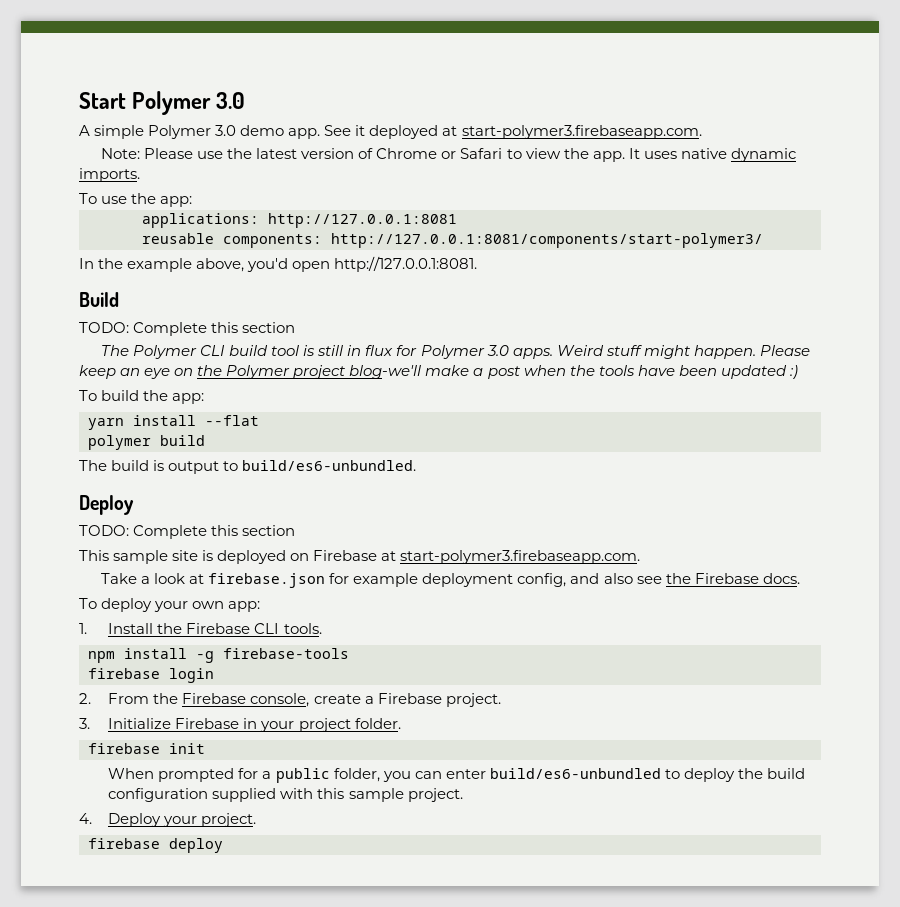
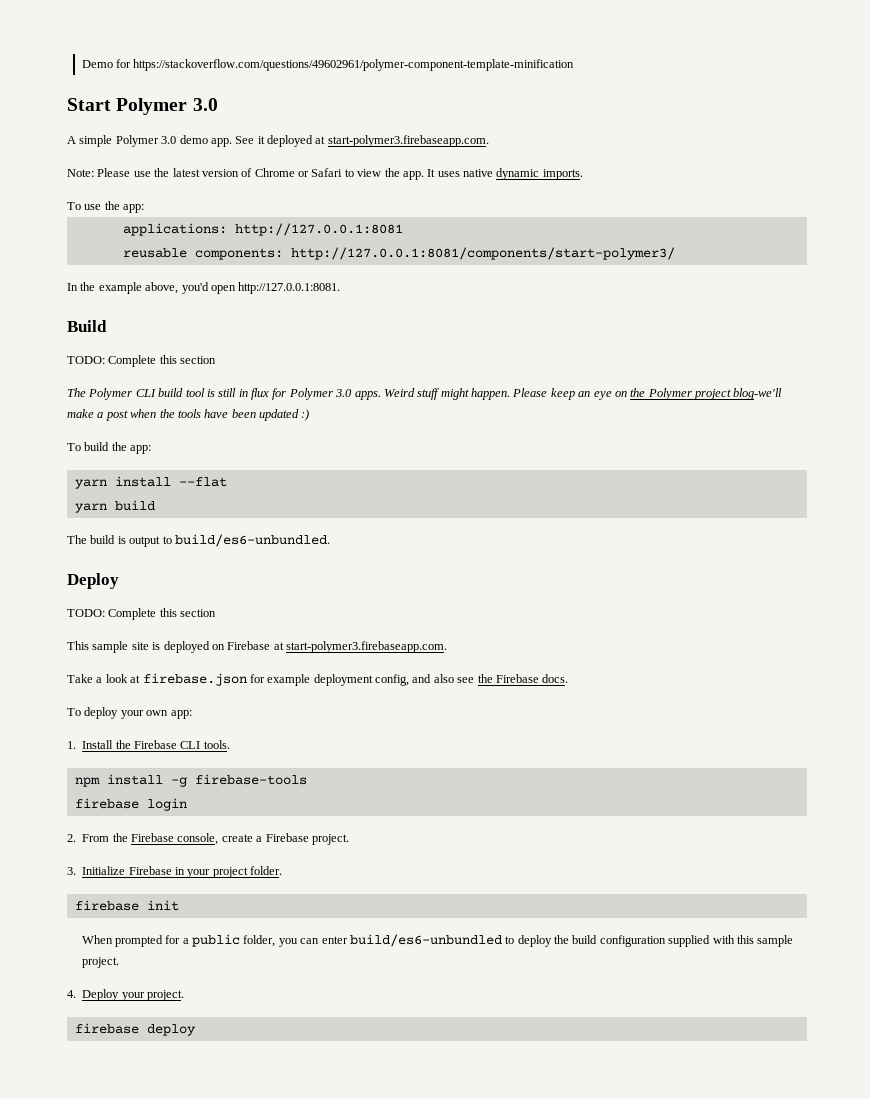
+ Demo for https://stackoverflow.com/questions/49602961/polymer-component-template-minification
- polymer build
+ yarn build

